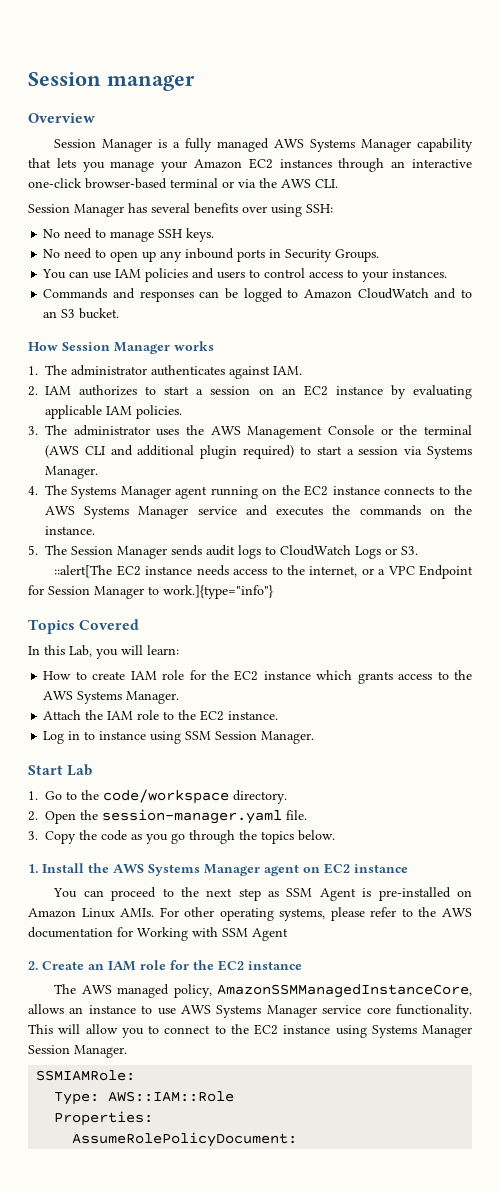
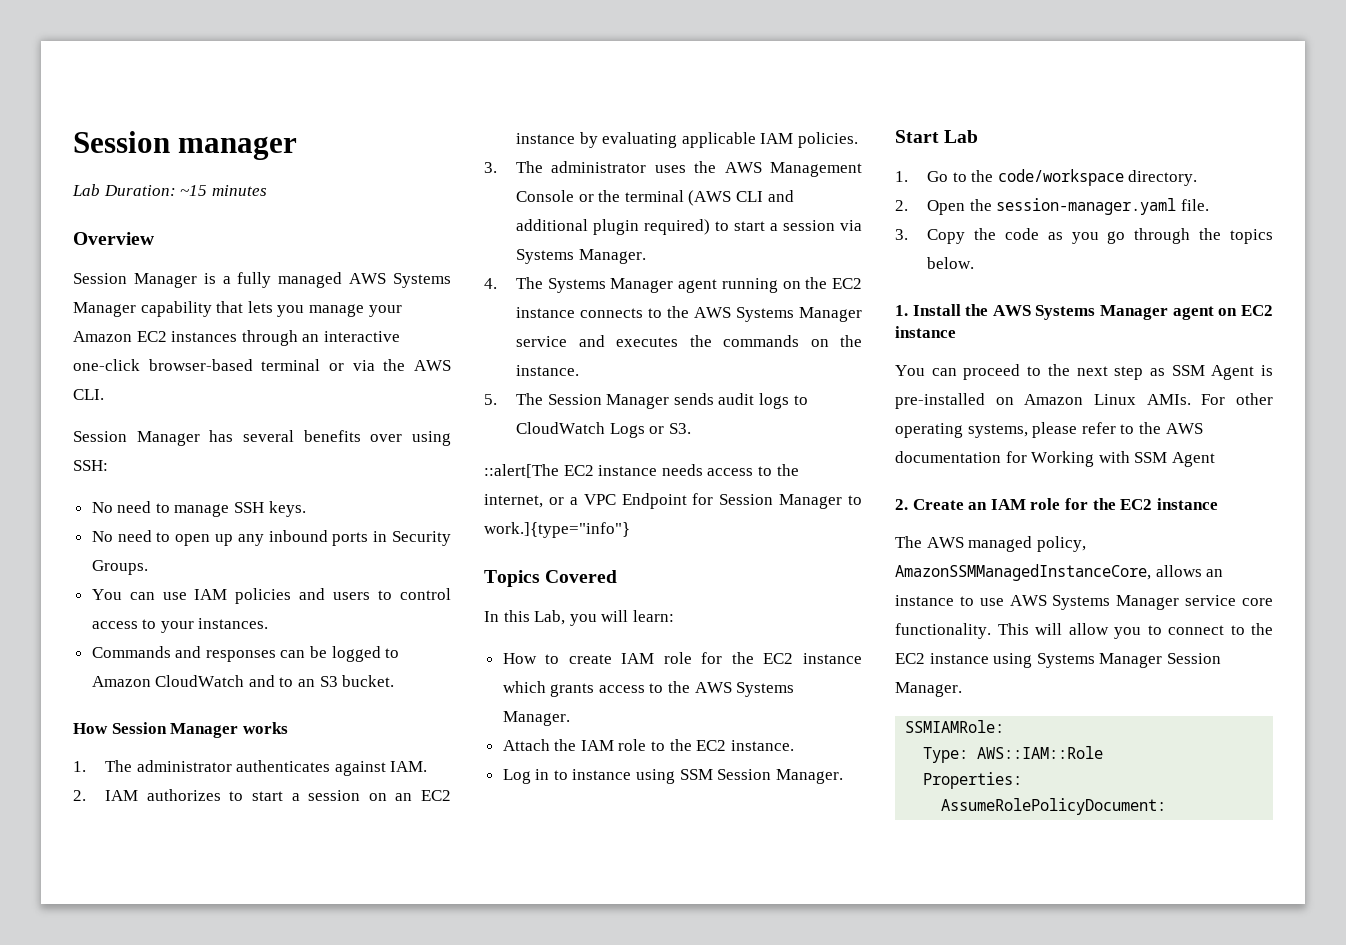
+ Lab Duration: ~15 minutes

